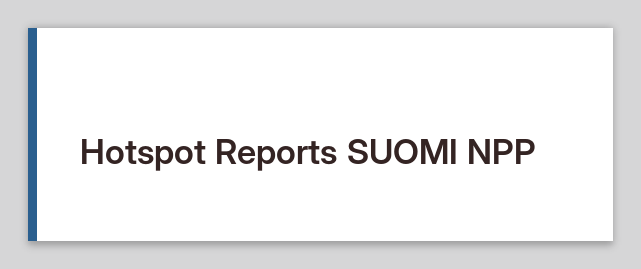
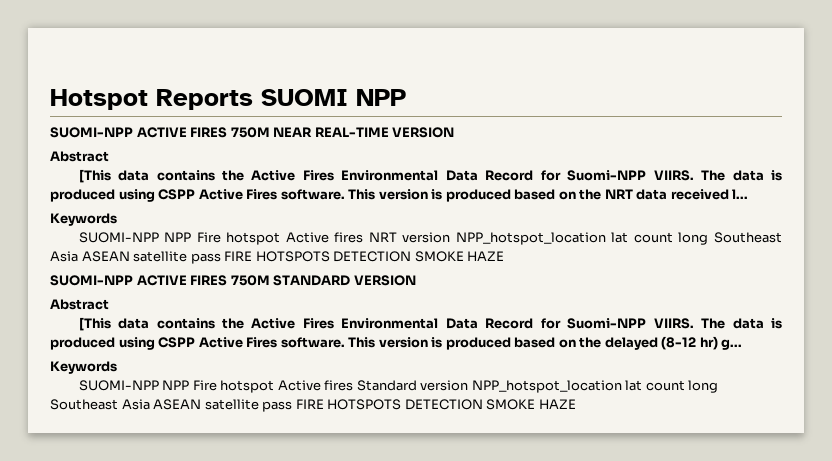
+ SUOMI-NPP ACTIVE FIRES 750M NEAR REAL-TIME VERSION
+ Abstract
+ [This data contains the Active Fires Environmental Data Record for Suomi-NPP VIIRS. The data is produced using CSPP Active Fires software. This version is produced based on the NRT data received l...
+ Keywords
+ SUOMI-NPP NPP Fire hotspot Active fires NRT version NPP_hotspot_location lat count long Southeast Asia ASEAN satellite pass FIRE HOTSPOTS DETECTION SMOKE HAZE
+ SUOMI-NPP ACTIVE FIRES 750M STANDARD VERSION
+ Abstract
+ [This data contains the Active Fires Environmental Data Record for Suomi-NPP VIIRS. The data is produced using CSPP Active Fires software. This version is produced based on the delayed (8-12 hr) g...
+ Keywords
+ SUOMI-NPP NPP Fire hotspot Active fires Standard version NPP_hotspot_location lat count long Southeast Asia ASEAN satellite pass FIRE HOTSPOTS DETECTION SMOKE HAZE

